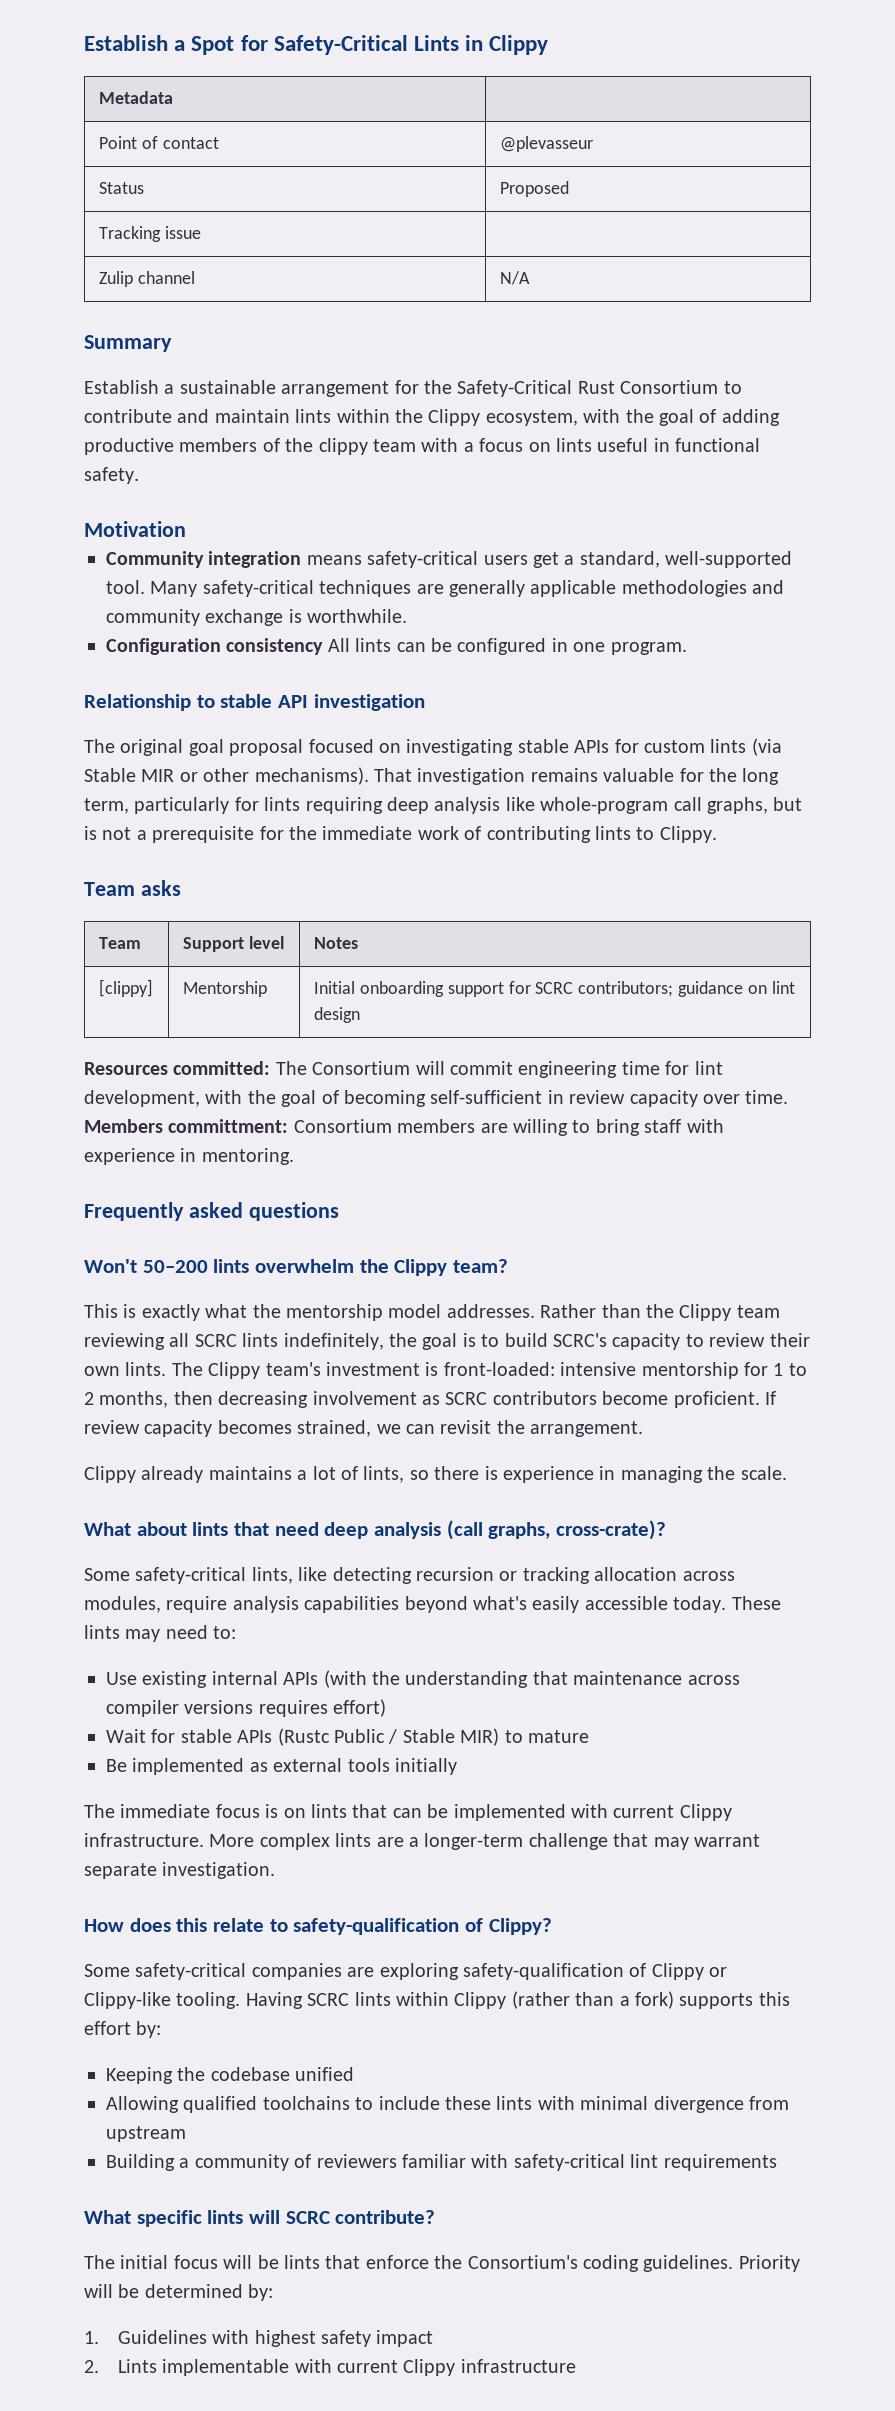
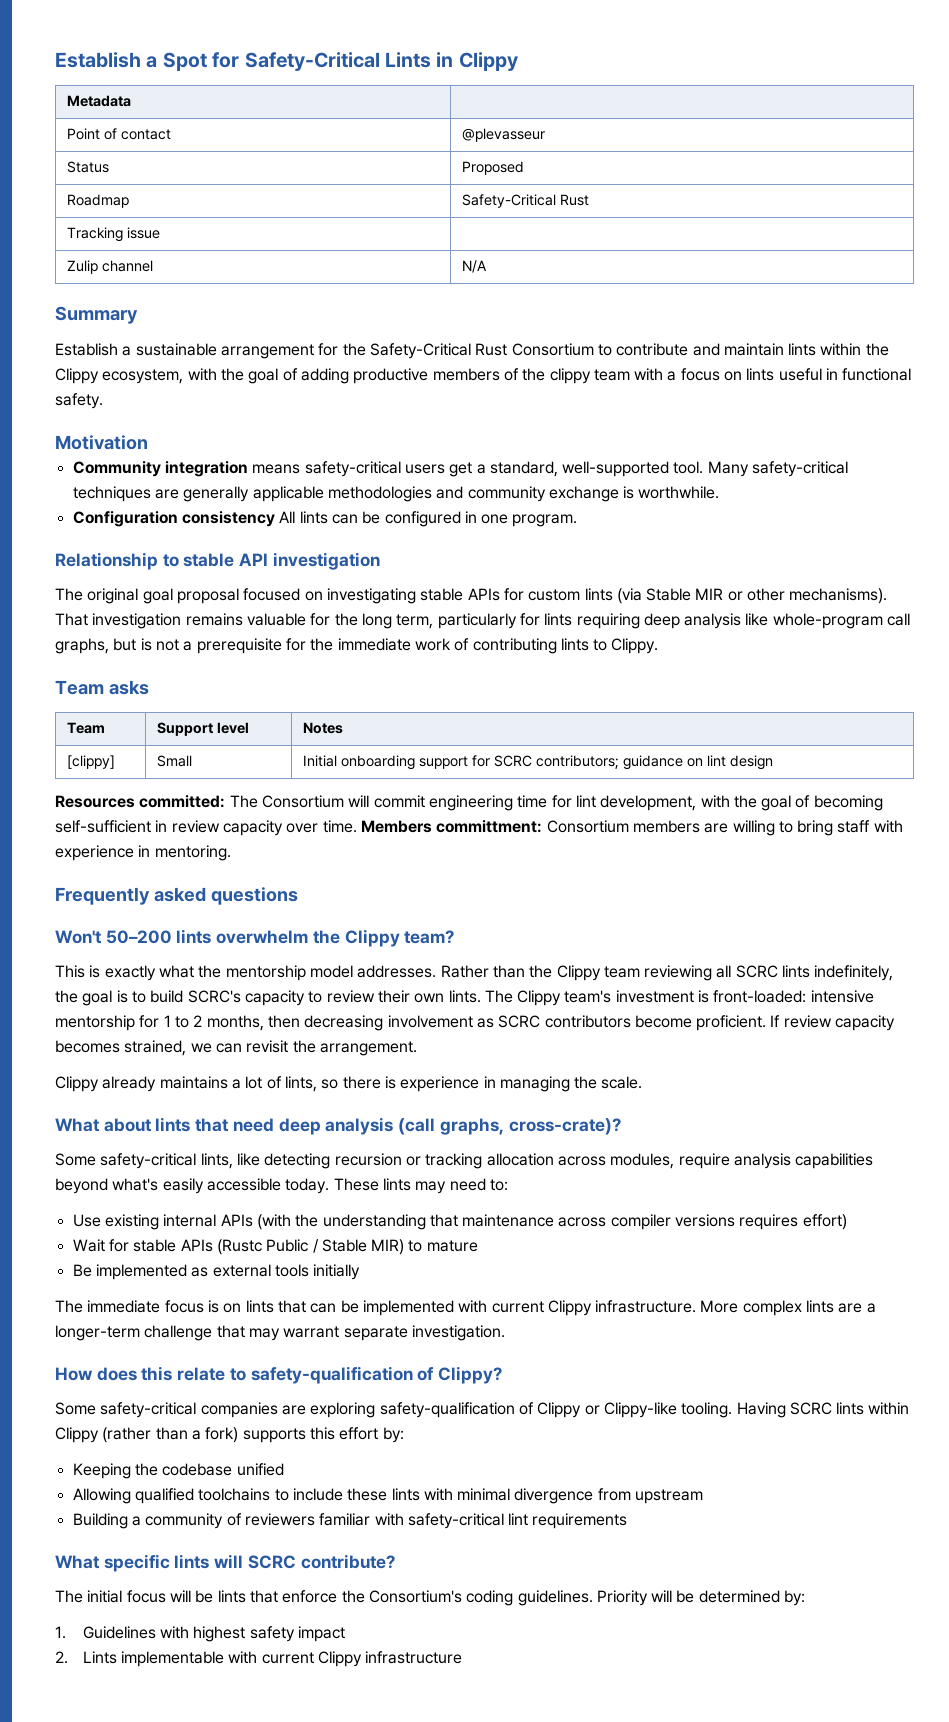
+ Roadmap | Safety-Critical Rust
- [clippy] | Mentorship | Initial onboarding support for SCRC contributors; guidance on lint design
+ [clippy] | Small | Initial onboarding support for SCRC contributors; guidance on lint design

